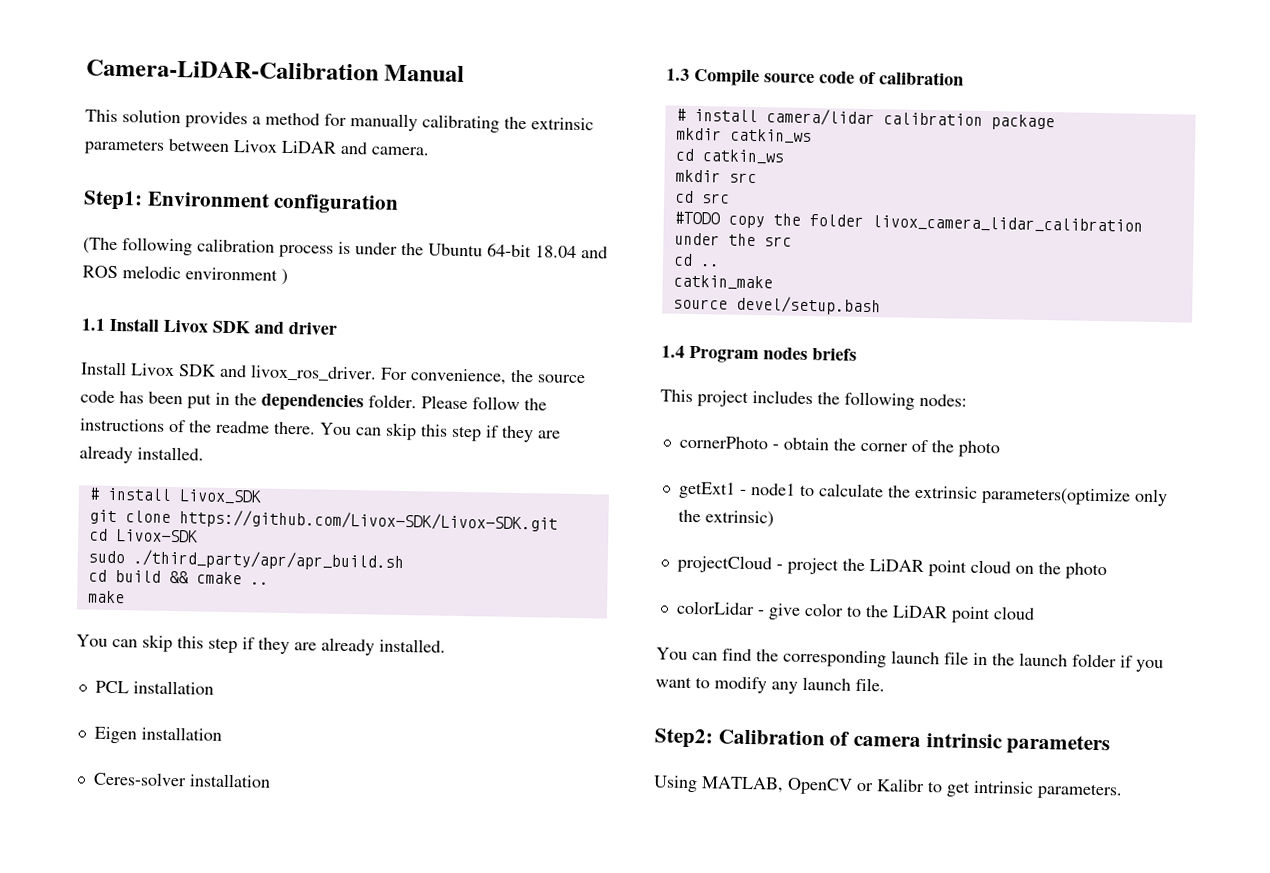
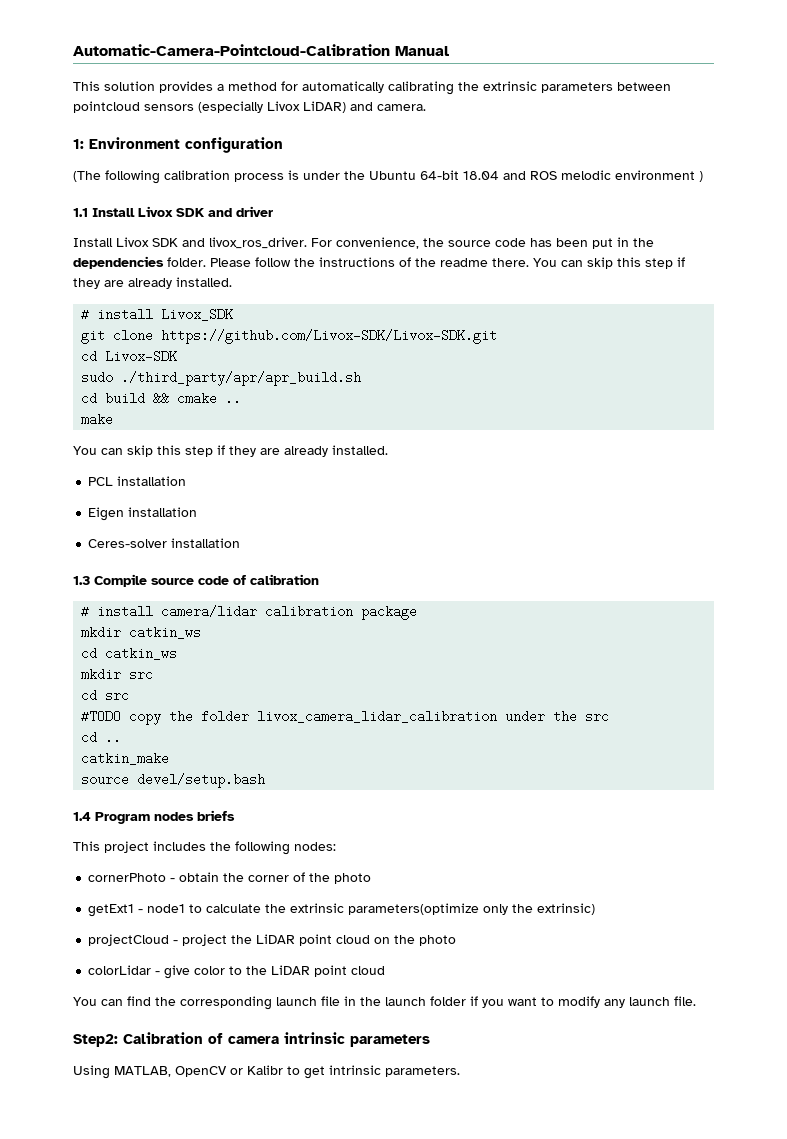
- Camera-LiDAR-Calibration Manual
+ Automatic-Camera-Pointcloud-Calibration Manual
- This solution provides a method for manually calibrating the extrinsic parameters between Livox LiDAR and camera.
+ This solution provides a method for automatically calibrating the extrinsic parameters between pointcloud sensors (especially Livox LiDAR) and camera.
- Step1: Environment configuration
+ 1: Environment configuration

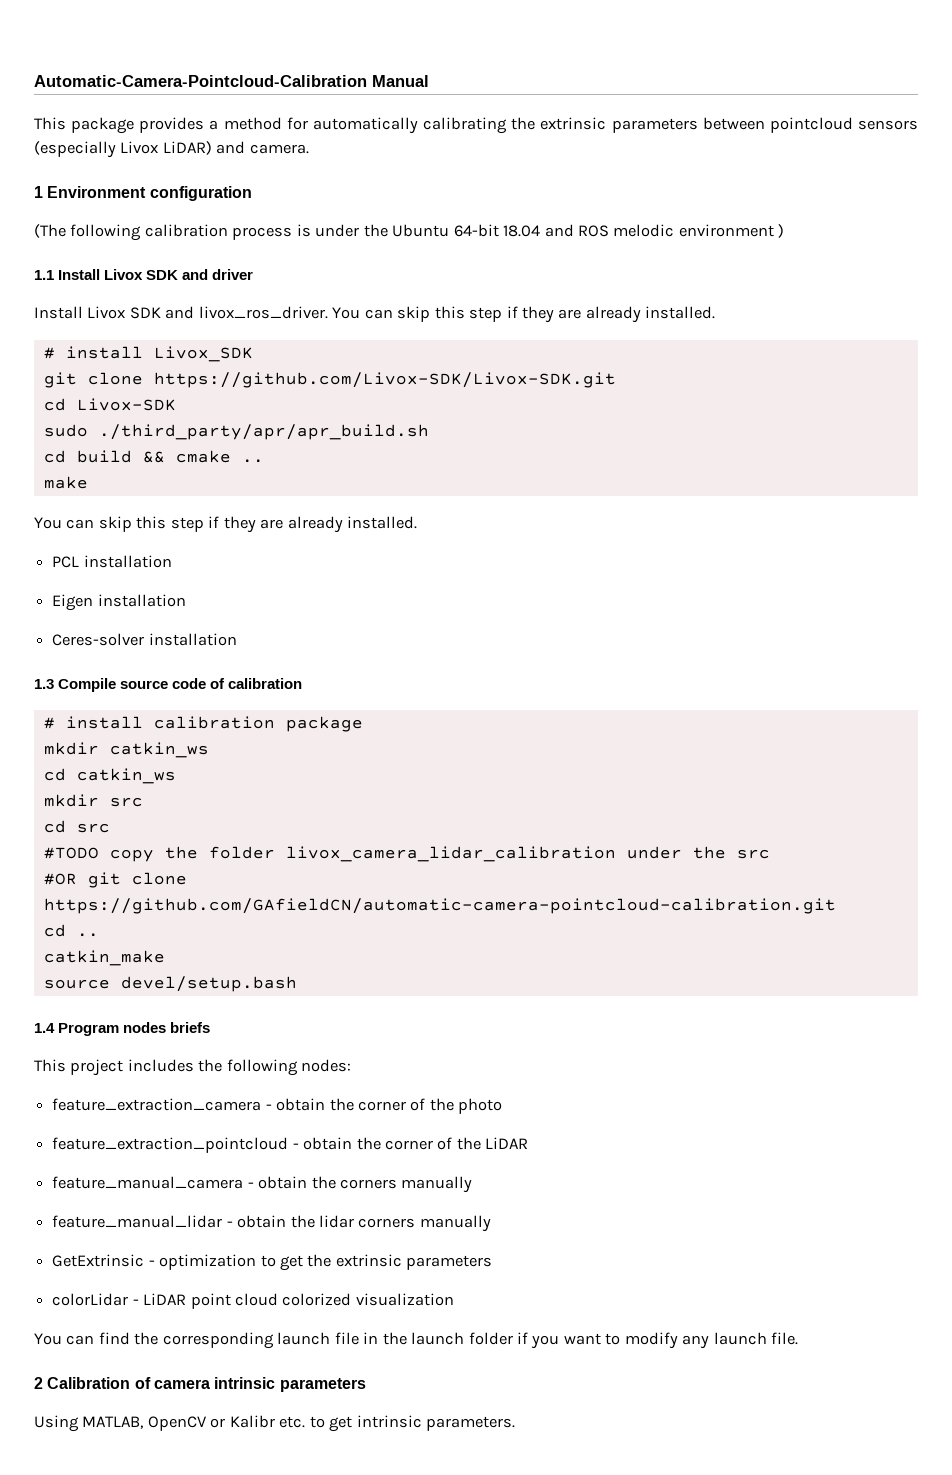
- This solution provides a method for automatically calibrating the extrinsic parameters between pointcloud sensors (especially Livox LiDAR) and camera.
+ This package provides a method for automatically calibrating the extrinsic parameters between pointcloud sensors (especially Livox LiDAR) and camera.
- 1: Environment configuration
+ 1 Environment configuration
- For convenience, the source code has been put in the dependencies folder. Please follow the instructions of the readme there.
- # install camera/lidar calibration package
+ # install calibration package
+ #OR git clone https://github.com/GAfieldCN/automatic-camera-pointcloud-calibration.git
- cornerPhoto - obtain the corner of the photo
+ feature_extraction_camera - obtain the corner of the photo
- getExt1 - node1 to calculate the extrinsic parameters(optimize only the extrinsic)
- projectCloud - project the LiDAR point cloud on the photo
- colorLidar - give color to the LiDAR point cloud
+ feature_extraction_pointcloud - obtain the corner of the LiDAR
+ feature_manual_camera - obtain the corners manually
+ feature_manual_lidar - obtain the lidar corners manually
+ GetExtrinsic - optimization to get the extrinsic parameters
+ colorLidar - LiDAR point cloud colorized visualization
- Step2: Calibration of camera intrinsic parameters
+ 2 Calibration of camera intrinsic parameters
- Using MATLAB, OpenCV or Kalibr to get intrinsic parameters.
+ Using MATLAB, OpenCV or Kalibr etc. to get intrinsic parameters.

